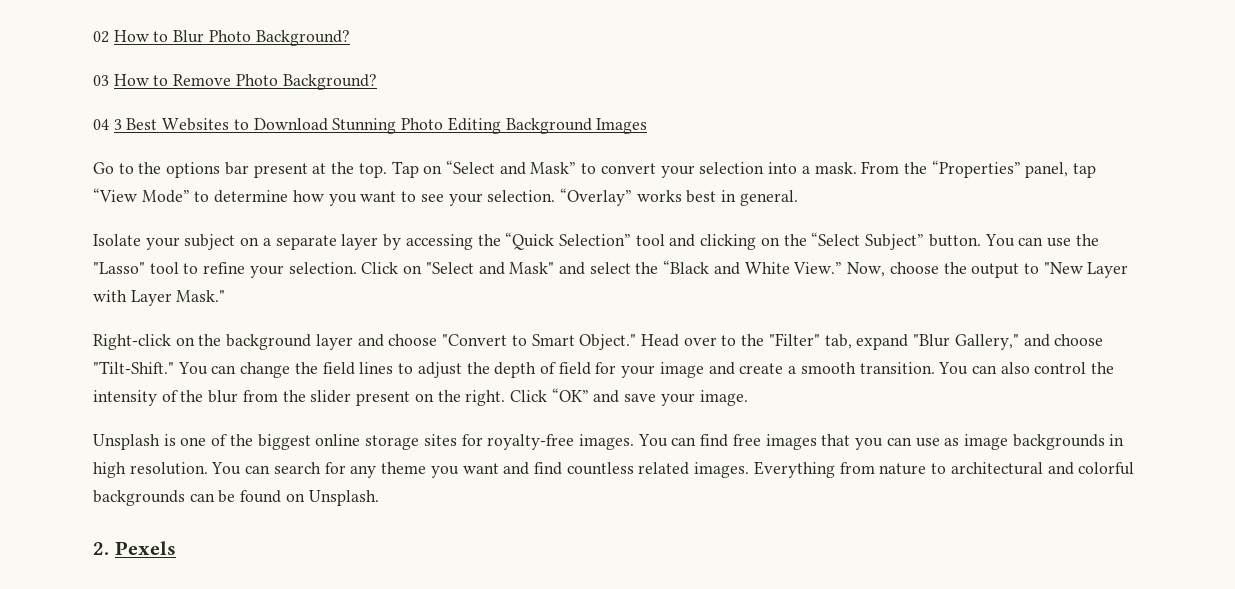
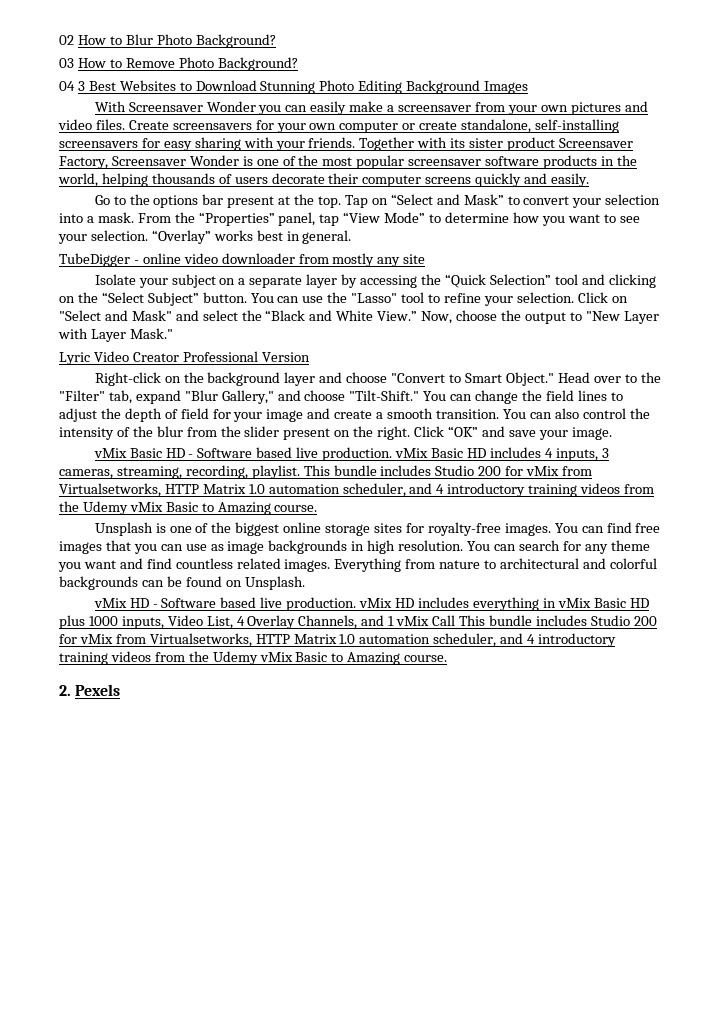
+ With Screensaver Wonder you can easily make a screensaver from your own pictures and video files. Create screensavers for your own computer or create standalone, self-installing screensavers for easy sharing with your friends. Together with its sister product Screensaver Factory, Screensaver Wonder is one of the most popular screensaver software products in the world, helping thousands of users decorate their computer screens quickly and easily.
+ TubeDigger - online video downloader from mostly any site
+ Lyric Video Creator Professional Version
+ vMix Basic HD - Software based live production. vMix Basic HD includes 4 inputs, 3 cameras, streaming, recording, playlist. This bundle includes Studio 200 for vMix from Virtualsetworks, HTTP Matrix 1.0 automation scheduler, and 4 introductory training videos from the Udemy vMix Basic to Amazing course.
+ vMix HD - Software based live production. vMix HD includes everything in vMix Basic HD plus 1000 inputs, Video List, 4 Overlay Channels, and 1 vMix Call This bundle includes Studio 200 for vMix from Virtualsetworks, HTTP Matrix 1.0 automation scheduler, and 4 introductory training videos from the Udemy vMix Basic to Amazing course.

